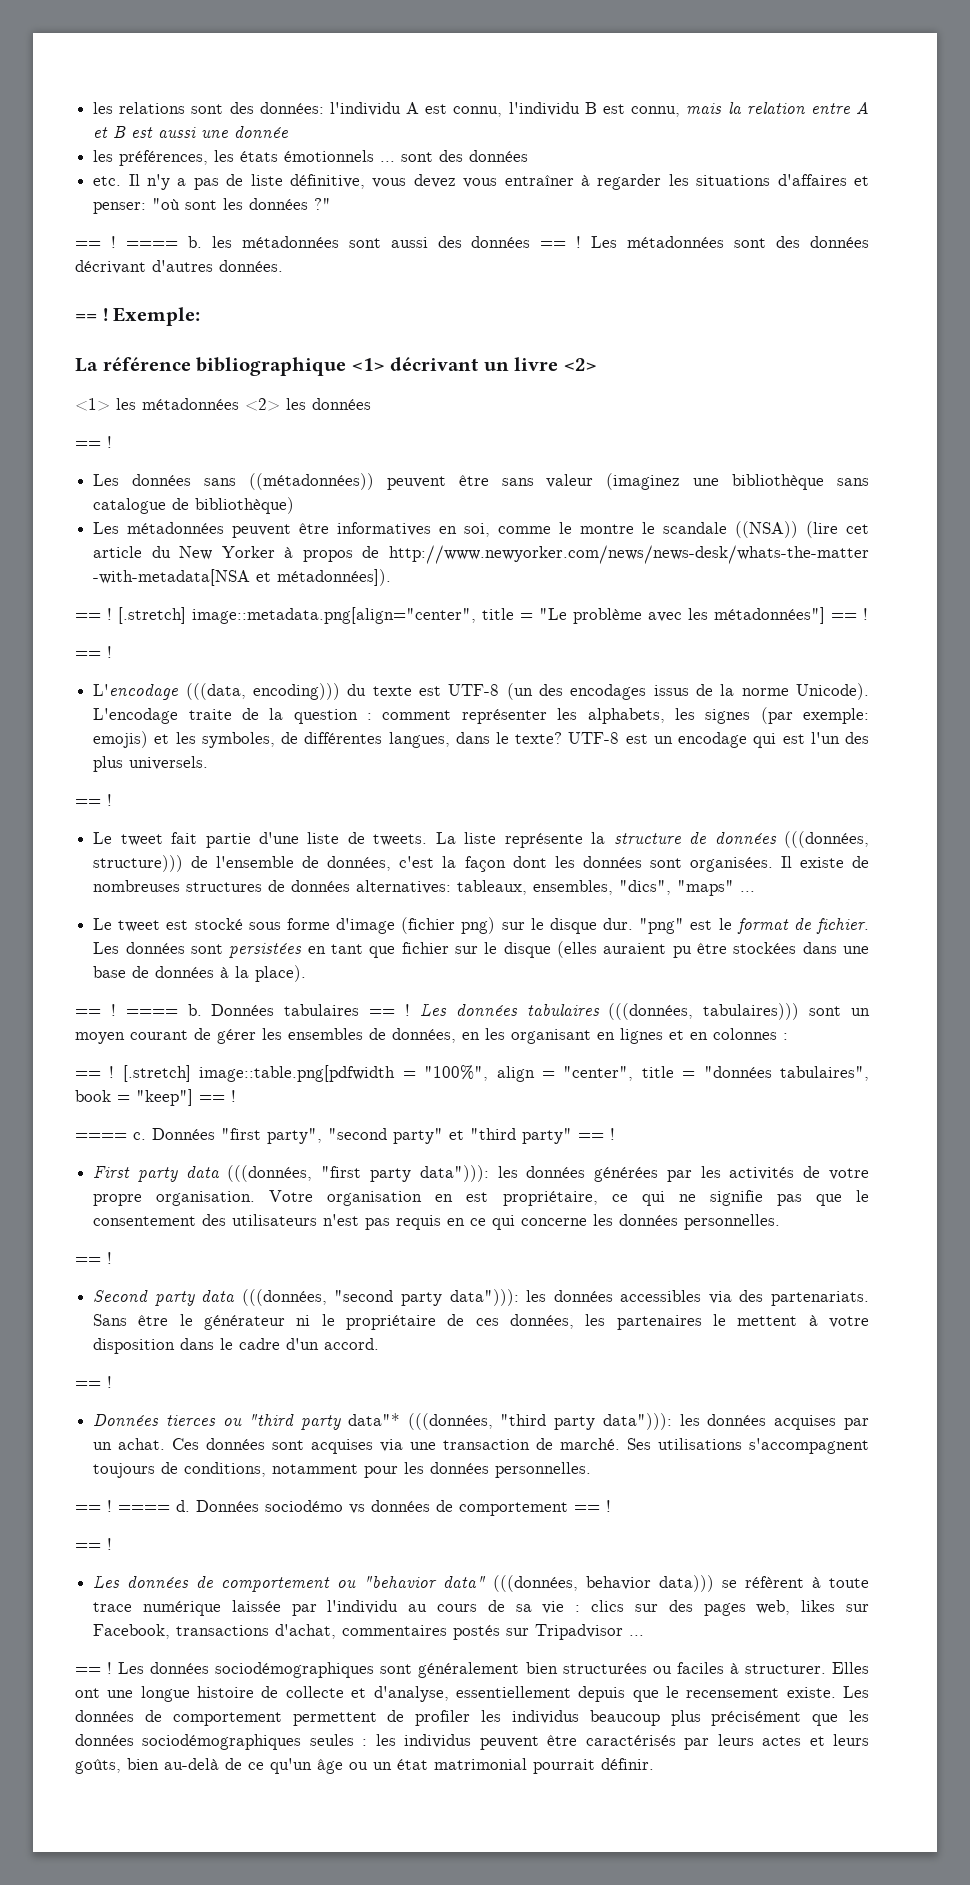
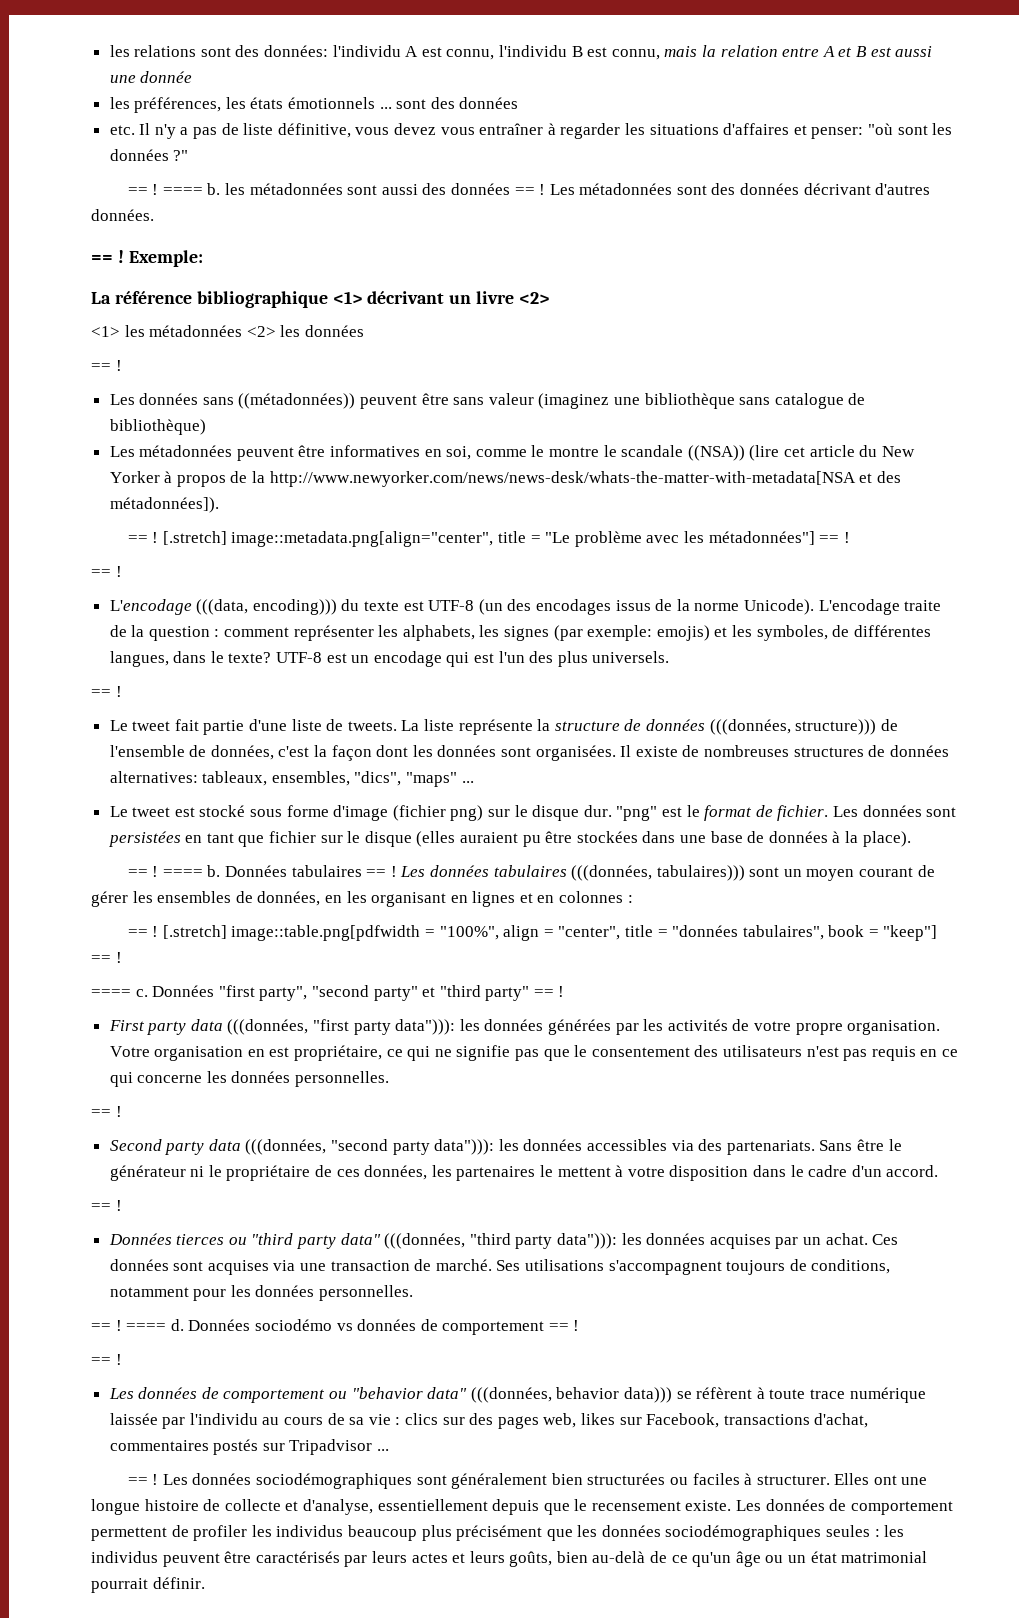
- Les métadonnées peuvent être informatives en soi, comme le montre le scandale ((NSA)) (lire cet article du New Yorker à propos de http://www.newyorker.com/news/news-desk/whats-the-matter -with-metadata[NSA et métadonnées]).
+ Les métadonnées peuvent être informatives en soi, comme le montre le scandale ((NSA)) (lire cet article du New Yorker à propos de la http://www.newyorker.com/news/news-desk/whats-the-matter-with-metadata[NSA et des métadonnées]).
- Données tierces ou "third party data"* (((données, "third party data"))): les données acquises par un achat.
+ Données tierces ou "third party data" (((données, "third party data"))): les données acquises par un achat.

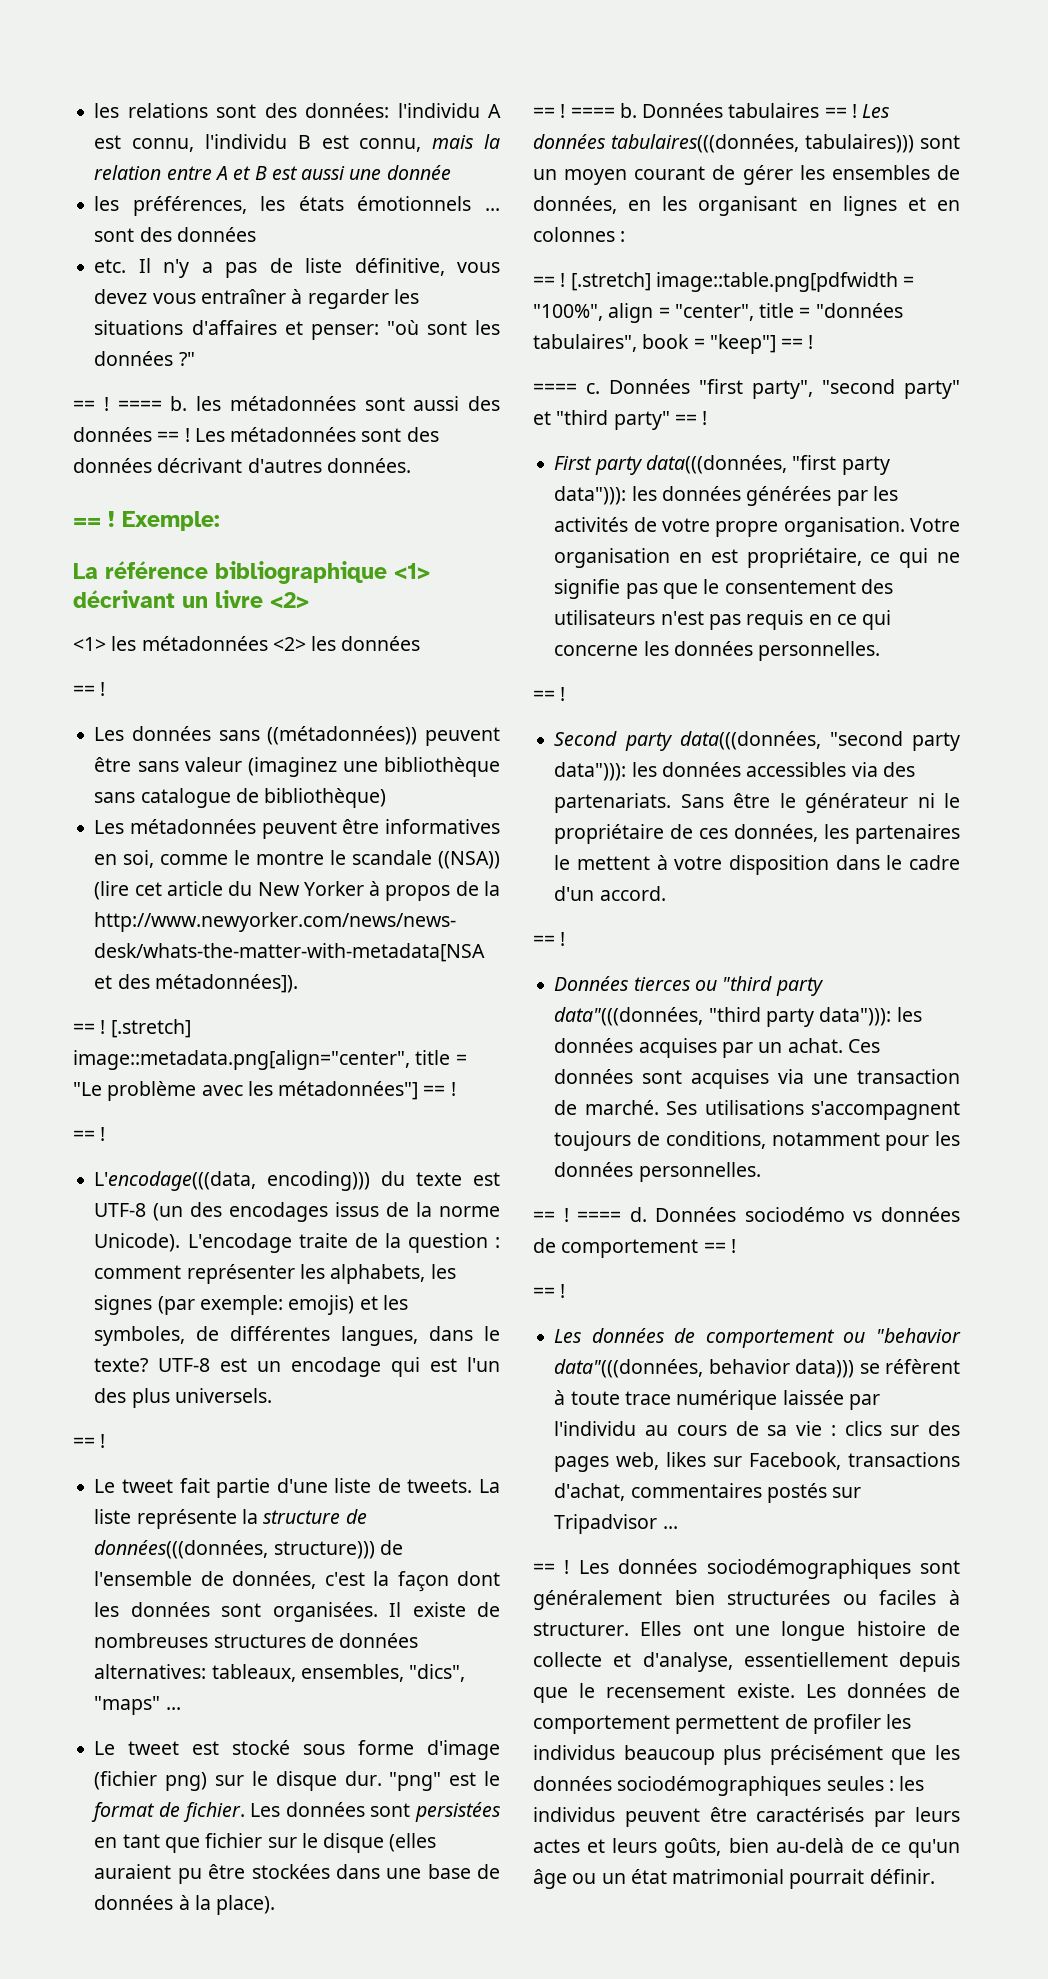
- L'encodage (((data, encoding))) du texte est UTF-8 (un des encodages issus de la norme Unicode).
+ L'encodage(((data, encoding))) du texte est UTF-8 (un des encodages issus de la norme Unicode).
- La liste représente la structure de données (((données, structure))) de l'ensemble de données, c'est la façon dont les données sont organisées.
+ La liste représente la structure de données(((données, structure))) de l'ensemble de données, c'est la façon dont les données sont organisées.
- Les données tabulaires (((données, tabulaires))) sont un moyen courant de gérer les ensembles de données, en les organisant en lignes et en colonnes :
+ Les données tabulaires(((données, tabulaires))) sont un moyen courant de gérer les ensembles de données, en les organisant en lignes et en colonnes :
- First party data (((données, "first party data"))): les données générées par les activités de votre propre organisation.
+ First party data(((données, "first party data"))): les données générées par les activités de votre propre organisation.
- Second party data (((données, "second party data"))): les données accessibles via des partenariats.
+ Second party data(((données, "second party data"))): les données accessibles via des partenariats.
- Données tierces ou "third party data" (((données, "third party data"))): les données acquises par un achat.
+ Données tierces ou "third party data"(((données, "third party data"))): les données acquises par un achat.
- Les données de comportement ou "behavior data" (((données, behavior data))) se réfèrent à toute trace numérique laissée par l'individu au cours de sa vie : clics sur des pages web, likes sur Facebook, transactions d'achat, commentaires postés sur Tripadvisor ...
+ Les données de comportement ou "behavior data"(((données, behavior data))) se réfèrent à toute trace numérique laissée par l'individu au cours de sa vie : clics sur des pages web, likes sur Facebook, transactions d'achat, commentaires postés sur Tripadvisor ...

